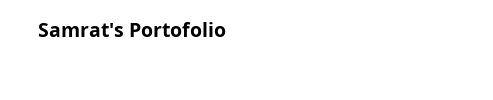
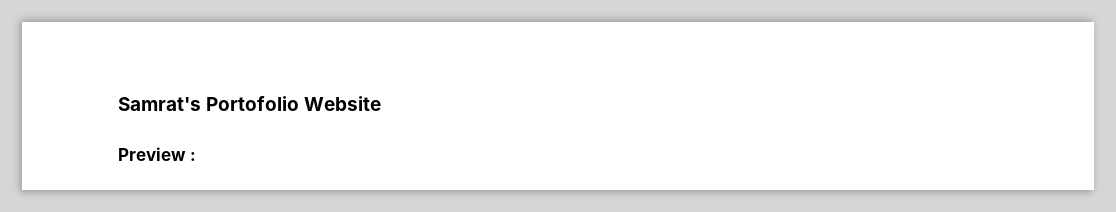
- Samrat's Portofolio
+ Samrat's Portofolio Website
+ Preview :

